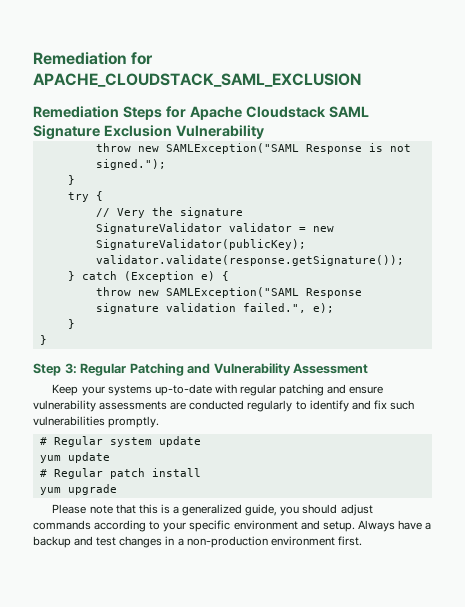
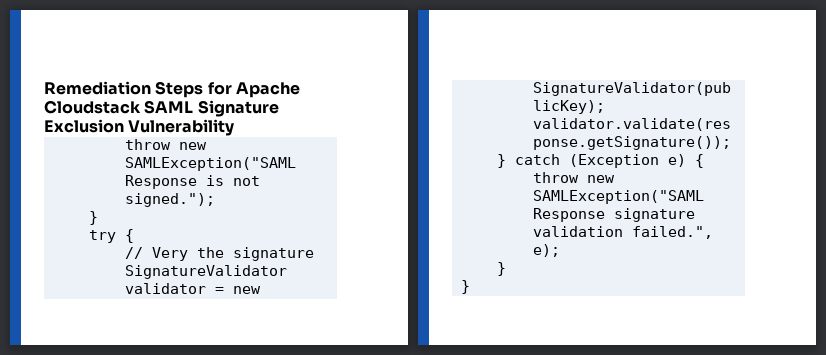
- Remediation for APACHE_CLOUDSTACK_SAML_EXCLUSION
- Step 3: Regular Patching and Vulnerability Assessment
- Keep your systems up-to-date with regular patching and ensure vulnerability assessments are conducted regularly to identify and fix such vulnerabilities promptly.
- # Regular system update
- yum update
- # Regular patch install
- yum upgrade
- Please note that this is a generalized guide, you should adjust commands according to your specific environment and setup. Always have a backup and test changes in a non-production environment first.

